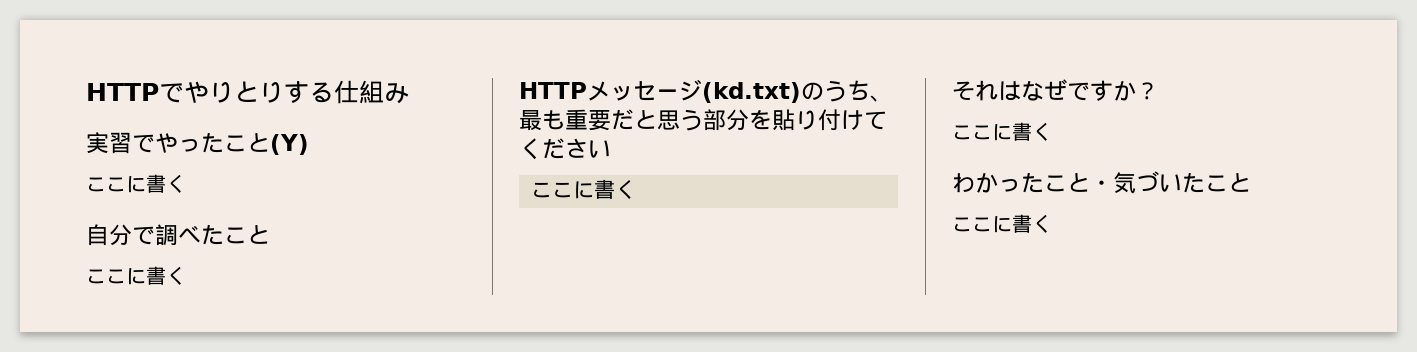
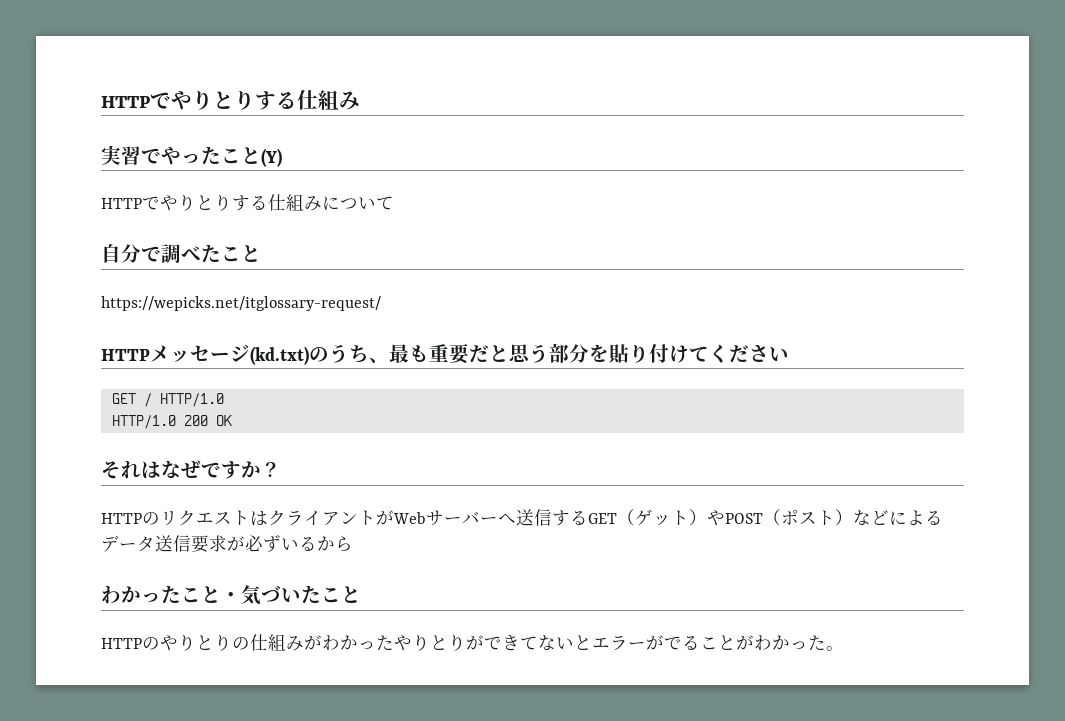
  実習でやったこと(Y)
- ここに書く
+ HTTPでやりとりする仕組みについて
  自分で調べたこと
- ここに書く
+ https://wepicks.net/itglossary-request/
  HTTPメッセージ(kd.txt)のうち、最も重要だと思う部分を貼り付けてください
- ここに書く
+ GET / HTTP/1.0
+ HTTP/1.0 200 OK
  それはなぜですか？
- ここに書く
+ HTTPのリクエストはクライアントがWebサーバーへ送信するGET（ゲット）やPOST（ポスト）などによるデータ送信要求が必ずいるから
  わかったこと・気づいたこと
- ここに書く
+ HTTPのやりとりの仕組みがわかったやりとりができてないとエラーがでることがわかった。

